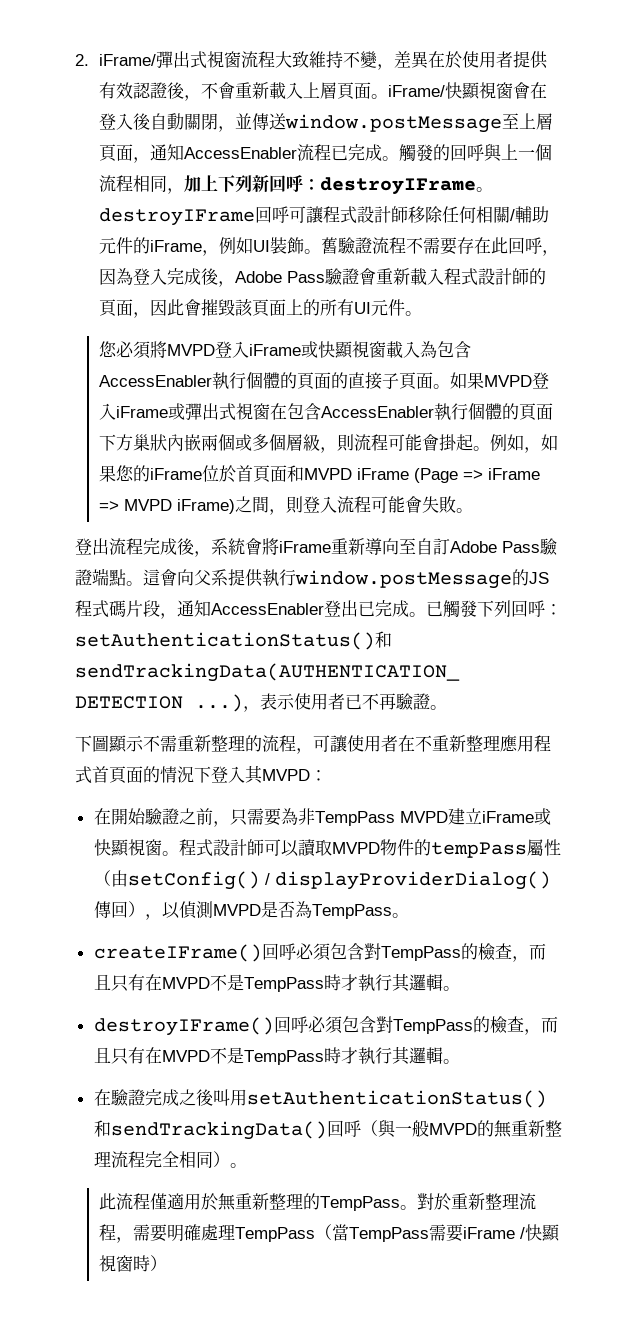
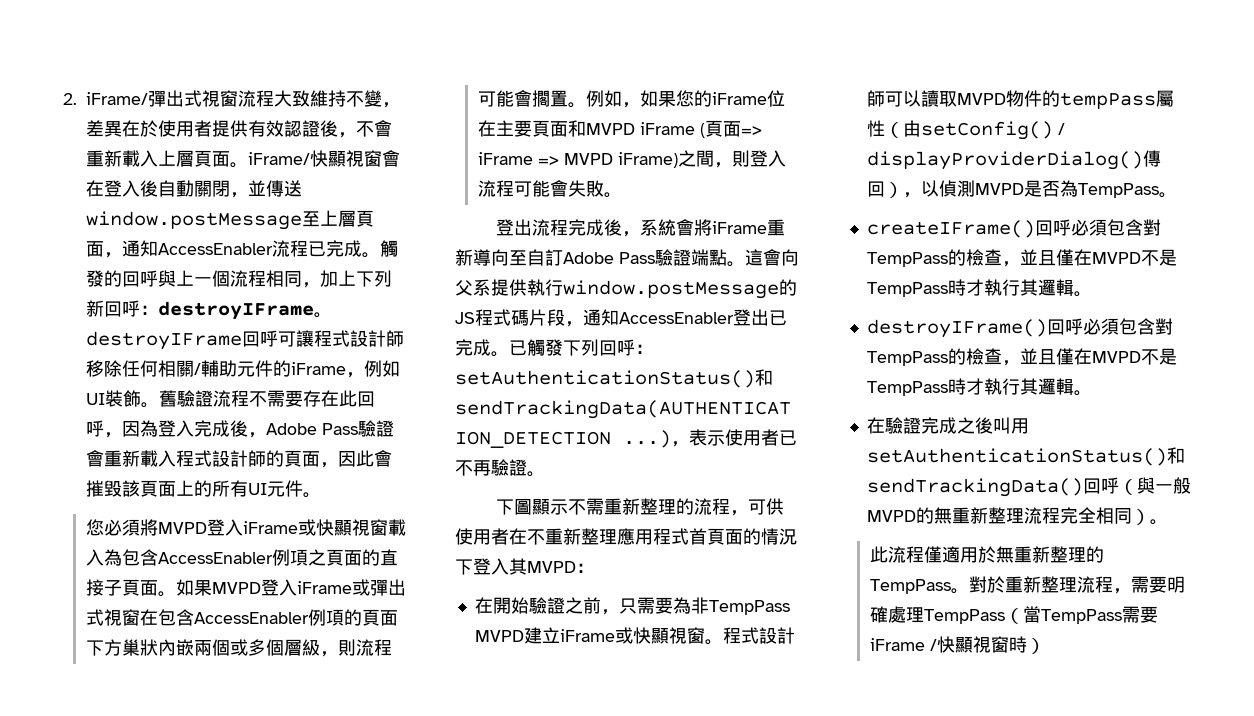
- 您必須將MVPD登入iFrame或快顯視窗載入為包含AccessEnabler執行個體的頁面的直接子頁面。
+ 您必須將MVPD登入iFrame或快顯視窗載入為包含AccessEnabler例項之頁面的直接子頁面。
- 如果MVPD登入iFrame或彈出式視窗在包含AccessEnabler執行個體的頁面下方巢狀內嵌兩個或多個層級，則流程可能會掛起。
+ 如果MVPD登入iFrame或彈出式視窗在包含AccessEnabler例項的頁面下方巢狀內嵌兩個或多個層級，則流程可能會擱置。
- 例如，如果您的iFrame位於首頁面和MVPD iFrame (Page => iFrame => MVPD iFrame)之間，則登入流程可能會失敗。
+ 例如，如果您的iFrame位在主要頁面和MVPD iFrame (頁面=> iFrame => MVPD iFrame)之間，則登入流程可能會失敗。
- 下圖顯示不需重新整理的流程，可讓使用者在不重新整理應用程式首頁面的情況下登入其MVPD：
+ 下圖顯示不需重新整理的流程，可供使用者在不重新整理應用程式首頁面的情況下登入其MVPD：
- createIFrame()回呼必須包含對TempPass的檢查，而且只有在MVPD不是TempPass時才執行其邏輯。
+ createIFrame()回呼必須包含對TempPass的檢查，並且僅在MVPD不是TempPass時才執行其邏輯。
- destroyIFrame()回呼必須包含對TempPass的檢查，而且只有在MVPD不是TempPass時才執行其邏輯。
+ destroyIFrame()回呼必須包含對TempPass的檢查，並且僅在MVPD不是TempPass時才執行其邏輯。

